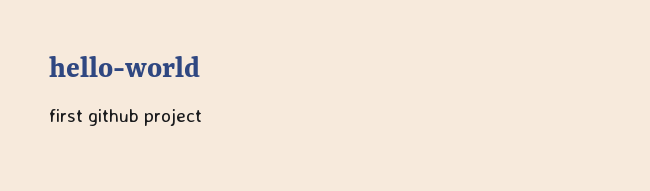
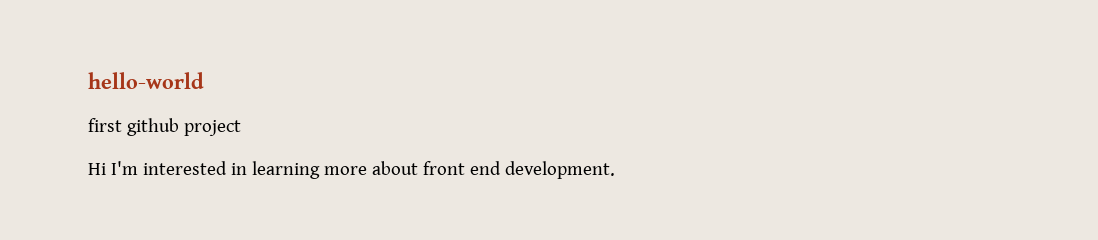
+ Hi I'm interested in learning more about front end development.

